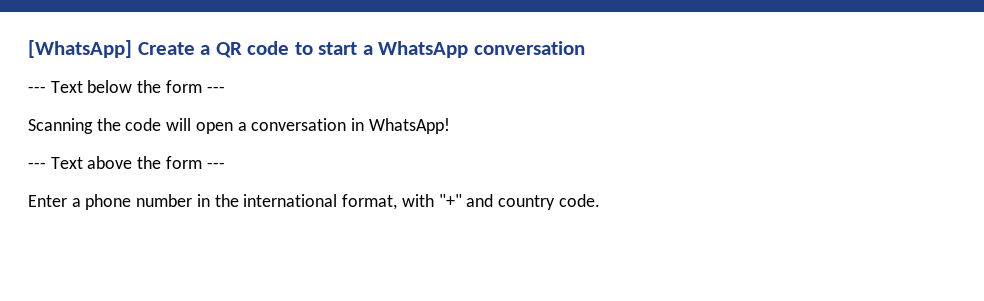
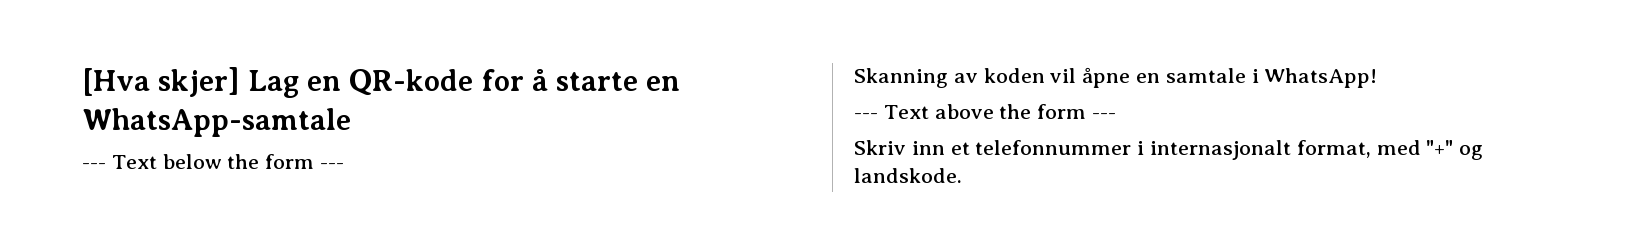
- [WhatsApp] Create a QR code to start a WhatsApp conversation
+ [Hva skjer] Lag en QR-kode for å starte en WhatsApp-samtale
- Scanning the code will open a conversation in WhatsApp!
+ Skanning av koden vil åpne en samtale i WhatsApp!
- Enter a phone number in the international format, with "+" and country code.
+ Skriv inn et telefonnummer i internasjonalt format, med "+" og landskode.

